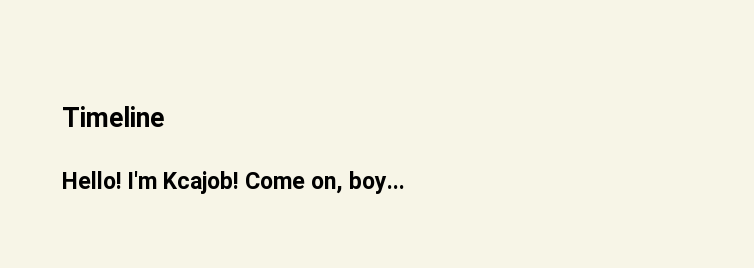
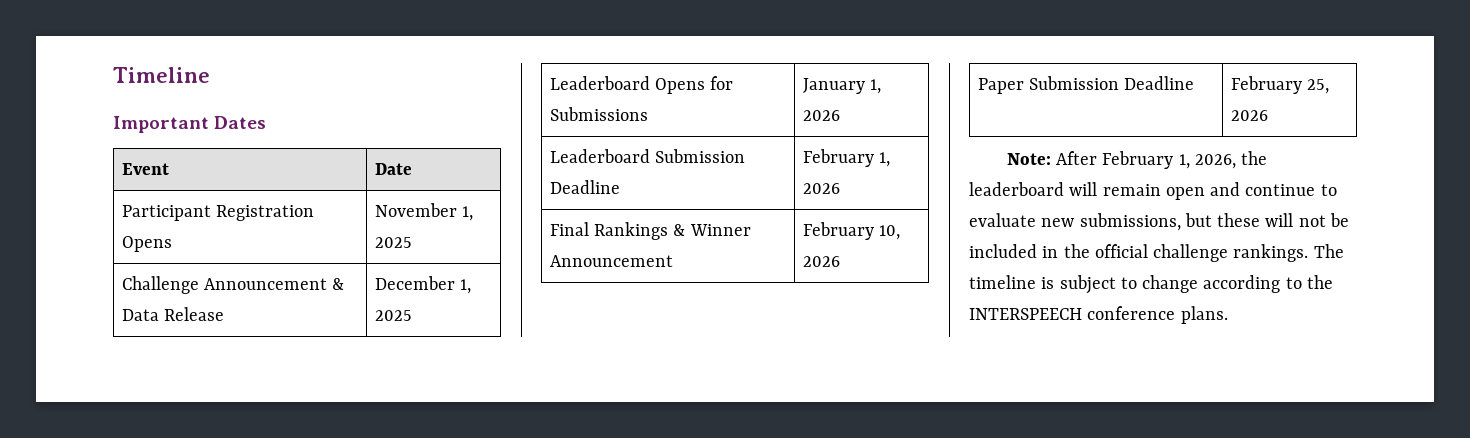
- Hello! I'm Kcajob! Come on, boy...
+ Important Dates
+ Event | Date
+ Participant Registration Opens | November 1, 2025
+ Challenge Announcement & Data Release | December 1, 2025
+ Leaderboard Opens for Submissions | January 1, 2026
+ Leaderboard Submission Deadline | February 1, 2026
+ Final Rankings & Winner Announcement | February 10, 2026
+ Paper Submission Deadline | February 25, 2026
+ Note: After February 1, 2026, the leaderboard will remain open and continue to evaluate new submissions, but these will not be included in the official challenge rankings. The timeline is subject to change according to the INTERSPEECH conference plans.

